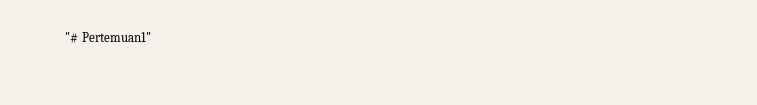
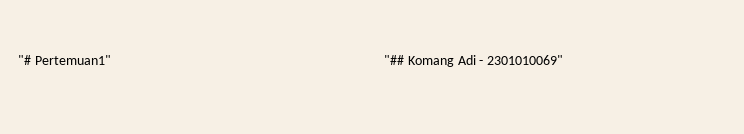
+ "## Komang Adi - 2301010069"

